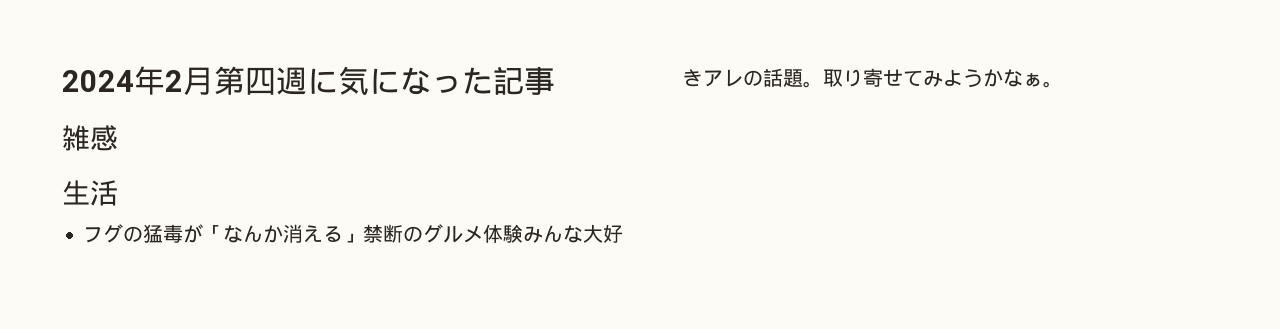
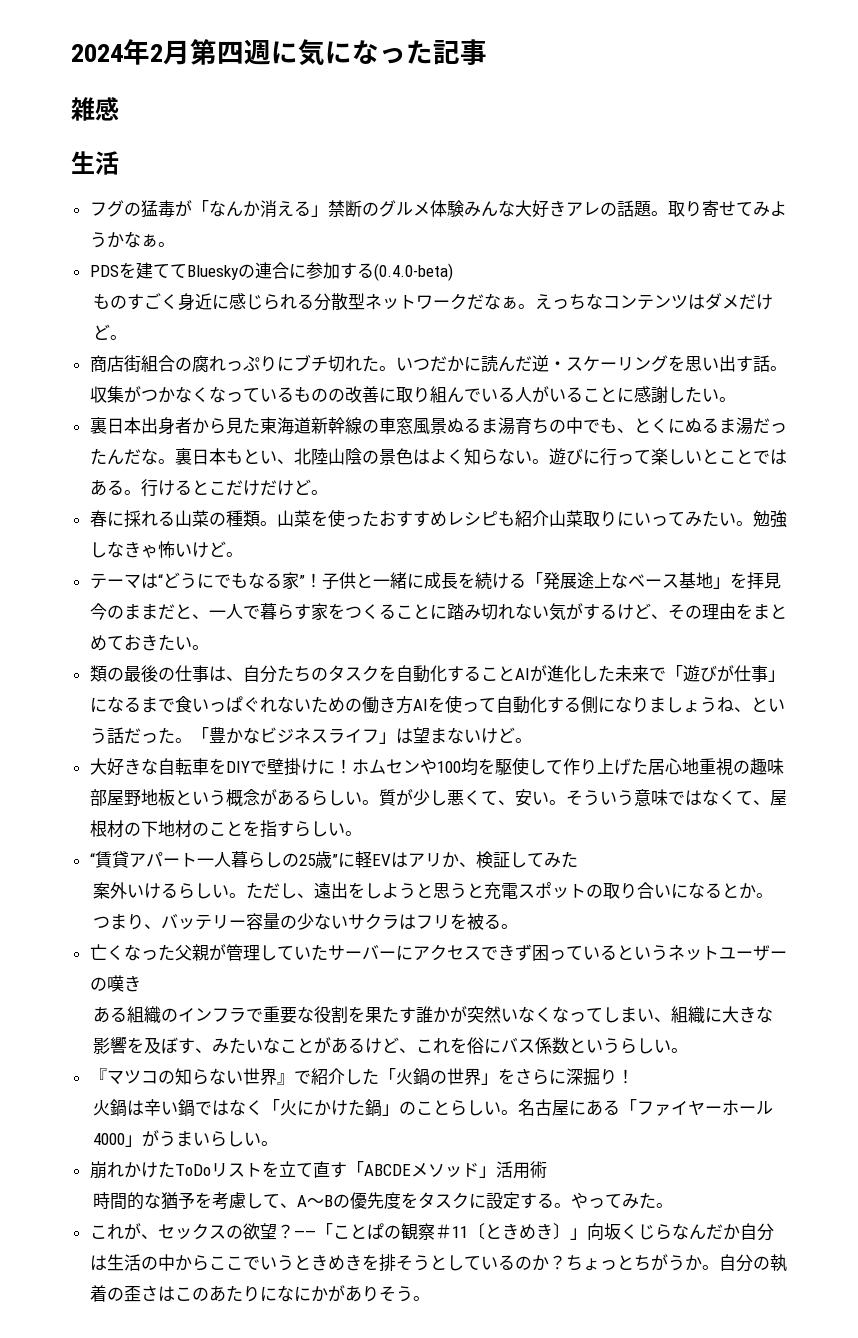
+ PDSを建ててBlueskyの連合に参加する(0.4.0-beta)
+ ものすごく身近に感じられる分散型ネットワークだなぁ。えっちなコンテンツはダメだけど。
+ 商店街組合の腐れっぷりにブチ切れた。いつだかに読んだ逆・スケーリングを思い出す話。収集がつかなくなっているものの改善に取り組んでいる人がいることに感謝したい。
+ 裏日本出身者から見た東海道新幹線の車窓風景ぬるま湯育ちの中でも、とくにぬるま湯だったんだな。裏日本もとい、北陸山陰の景色はよく知らない。遊びに行って楽しいとことではある。行けるとこだけだけど。
+ 春に採れる山菜の種類。山菜を使ったおすすめレシピも紹介山菜取りにいってみたい。勉強しなきゃ怖いけど。
+ テーマは“どうにでもなる家”！子供と一緒に成長を続ける「発展途上なベース基地」を拝見今のままだと、一人で暮らす家をつくることに踏み切れない気がするけど、その理由をまとめておきたい。
+ 類の最後の仕事は、自分たちのタスクを自動化することAIが進化した未来で「遊びが仕事」になるまで食いっぱぐれないための働き方AIを使って自動化する側になりましょうね、という話だった。「豊かなビジネスライフ」は望まないけど。
+ 大好きな自転車をDIYで壁掛けに！ホムセンや100均を駆使して作り上げた居心地重視の趣味部屋野地板という概念があるらしい。質が少し悪くて、安い。そういう意味ではなくて、屋根材の下地材のことを指すらしい。
+ “賃貸アパート一人暮らしの25歳”に軽EVはアリか、検証してみた
+ 案外いけるらしい。ただし、遠出をしようと思うと充電スポットの取り合いになるとか。つまり、バッテリー容量の少ないサクラはフリを被る。
+ 亡くなった父親が管理していたサーバーにアクセスできず困っているというネットユーザーの嘆き
+ ある組織のインフラで重要な役割を果たす誰かが突然いなくなってしまい、組織に大きな影響を及ぼす、みたいなことがあるけど、これを俗にバス係数というらしい。
+ 『マツコの知らない世界』で紹介した「火鍋の世界」をさらに深掘り！
+ 火鍋は辛い鍋ではなく「火にかけた鍋」のことらしい。名古屋にある「ファイヤーホール4000」がうまいらしい。
+ 崩れかけたToDoリストを立て直す「ABCDEメソッド」活用術
+ 時間的な猶予を考慮して、A〜Bの優先度をタスクに設定する。やってみた。
+ これが、セックスの欲望？――「ことぱの観察＃11〔ときめき〕」向坂くじらなんだか自分は生活の中からここでいうときめきを排そうとしているのか？ちょっとちがうか。自分の執着の歪さはこのあたりになにかがありそう。

